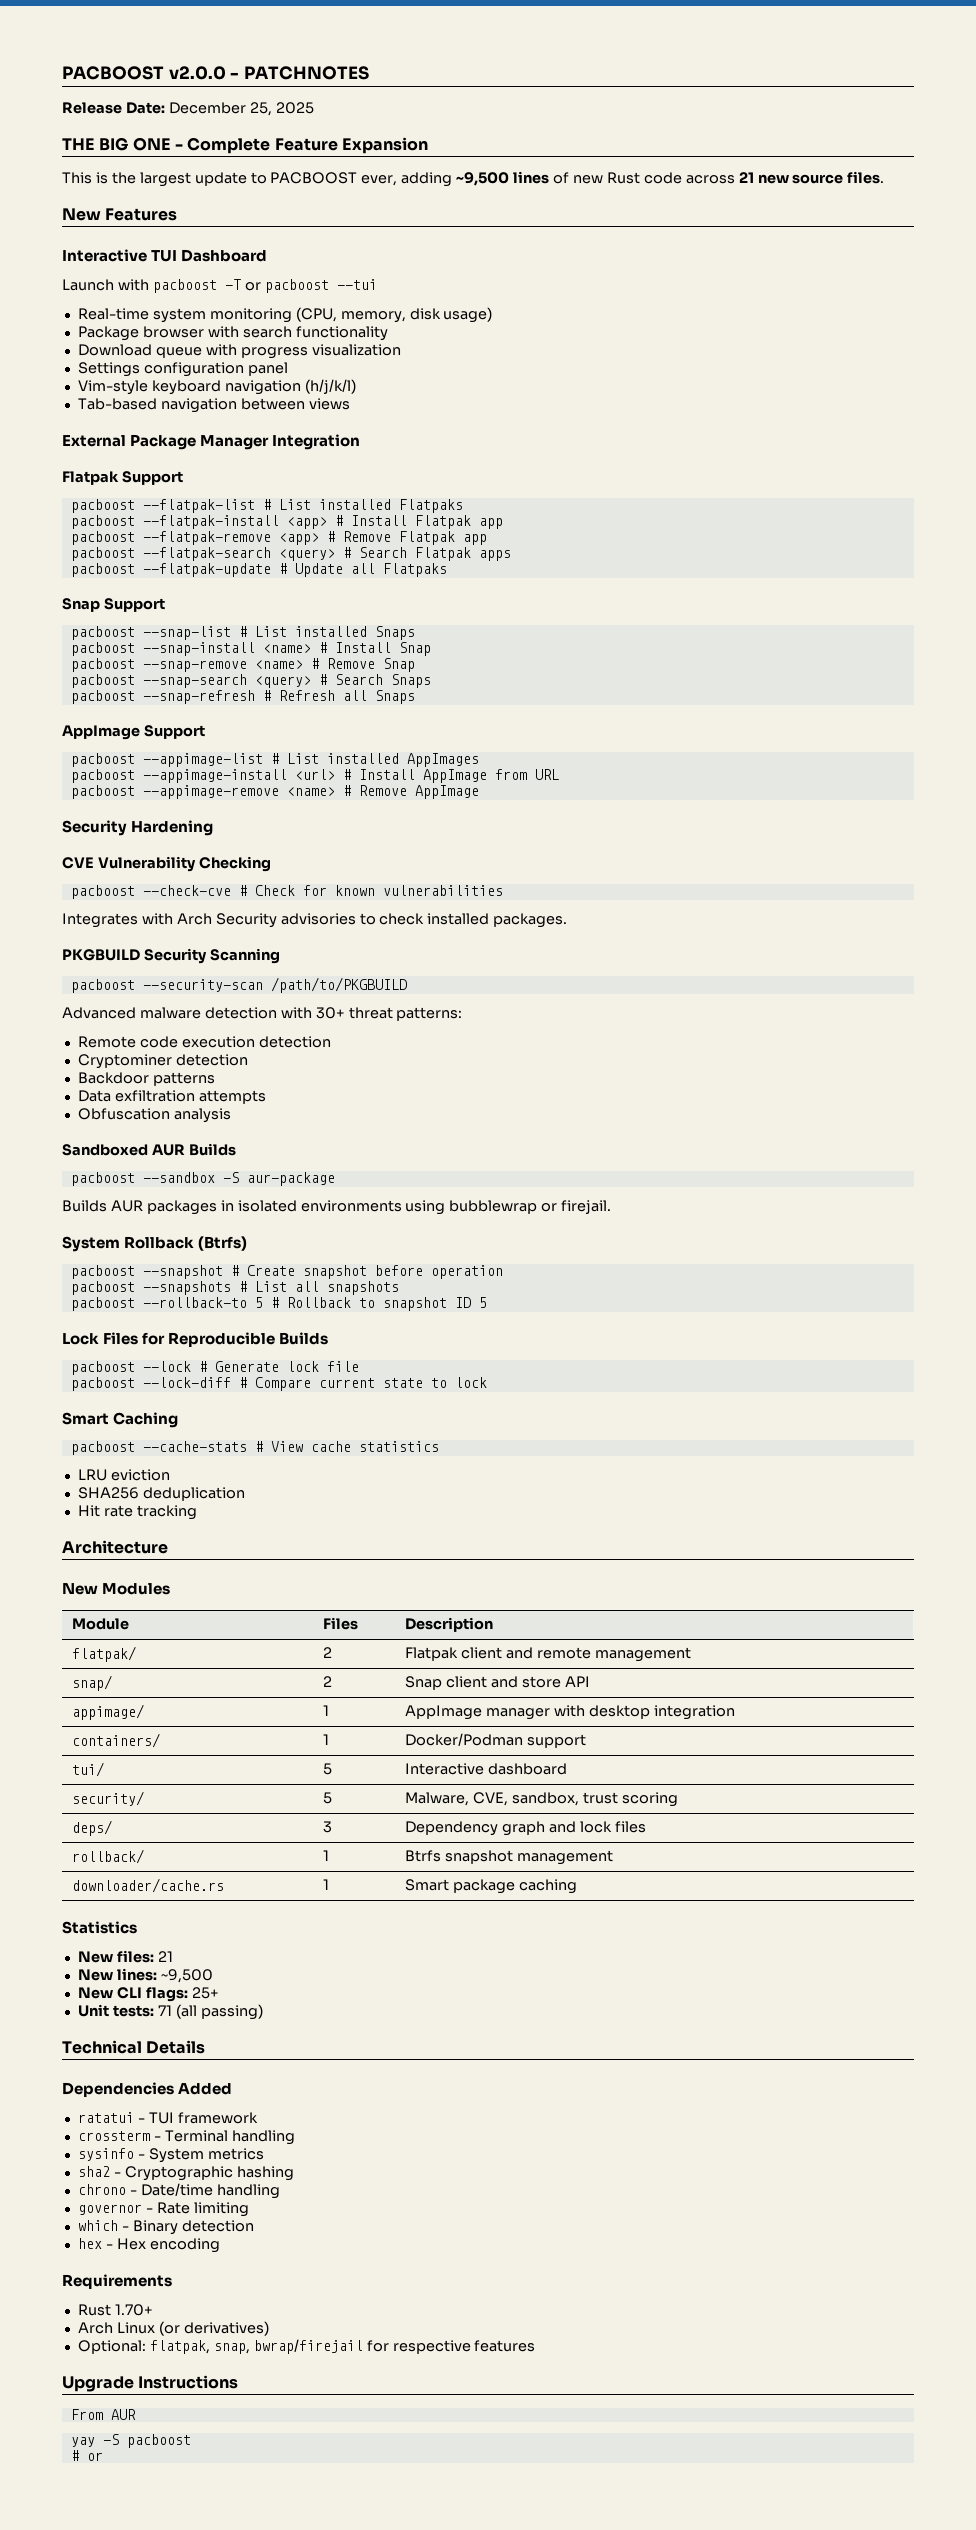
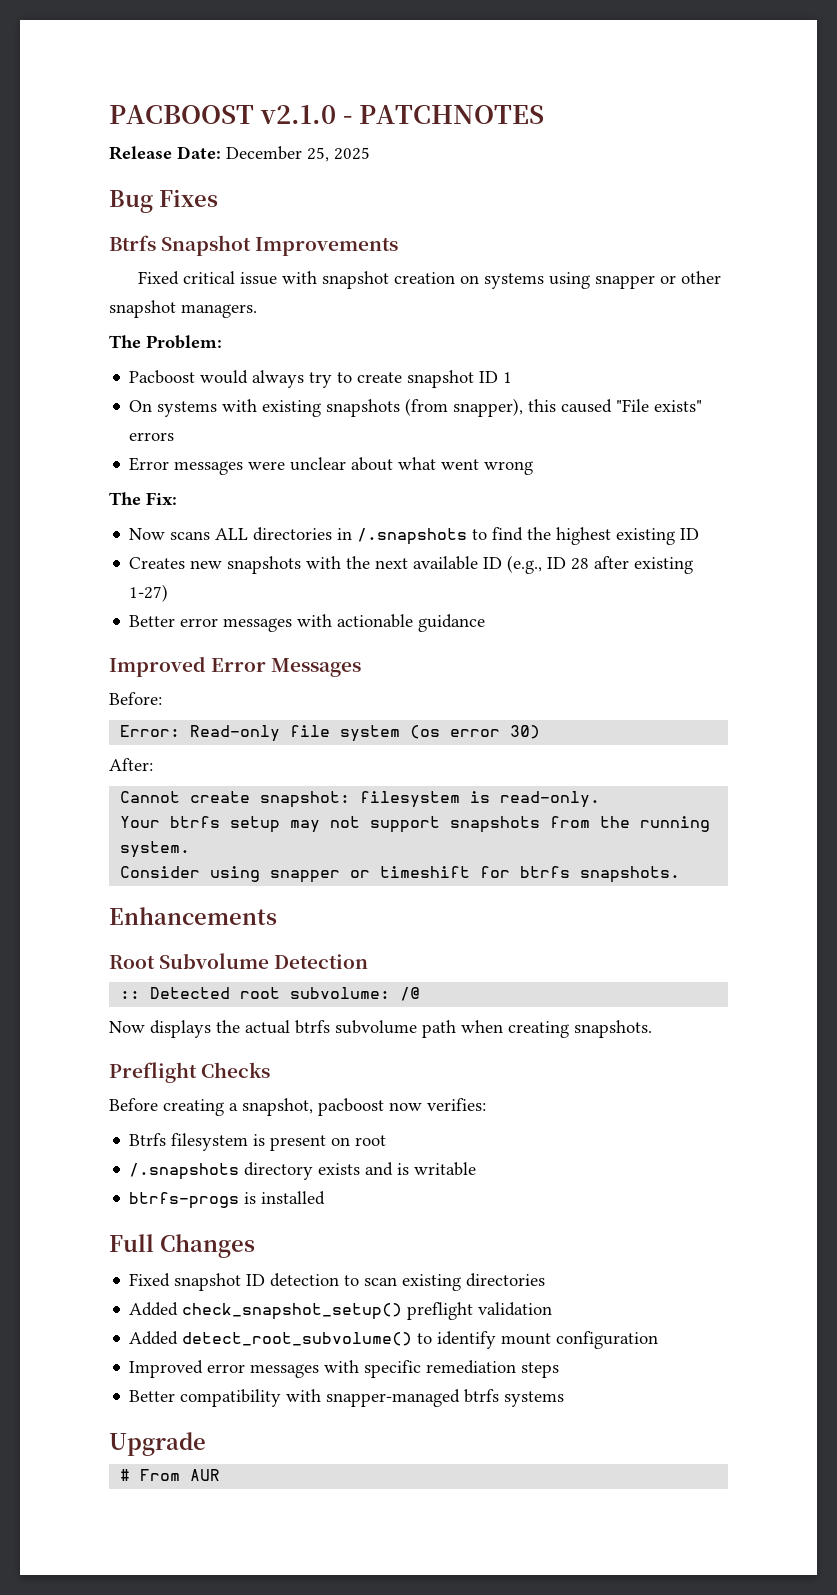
- PACBOOST v2.0.0 - PATCHNOTES
+ PACBOOST v2.1.0 - PATCHNOTES
- THE BIG ONE - Complete Feature Expansion
- This is the largest update to PACBOOST ever, adding ~9,500 lines of new Rust code across 21 new source files.
- New Features
- Interactive TUI Dashboard
- Launch with pacboost -T or pacboost --tui
- Real-time system monitoring (CPU, memory, disk usage)
- Package browser with search functionality
- Download queue with progress visualization
- Settings configuration panel
- Vim-style keyboard navigation (h/j/k/l)
- Tab-based navigation between views
- External Package Manager Integration
- Flatpak Support
- pacboost --flatpak-list # List installed Flatpaks
- pacboost --flatpak-install <app> # Install Flatpak app
- pacboost --flatpak-remove <app> # Remove Flatpak app
- pacboost --flatpak-search <query> # Search Flatpak apps
- pacboost --flatpak-update # Update all Flatpaks
- Snap Support
- pacboost --snap-list # List installed Snaps
- pacboost --snap-install <name> # Install Snap
- pacboost --snap-remove <name> # Remove Snap
- pacboost --snap-search <query> # Search Snaps
- pacboost --snap-refresh # Refresh all Snaps
- AppImage Support
- pacboost --appimage-list # List installed AppImages
- pacboost --appimage-install <url> # Install AppImage from URL
- pacboost --appimage-remove <name> # Remove AppImage
- Security Hardening
- CVE Vulnerability Checking
- pacboost --check-cve # Check for known vulnerabilities
- Integrates with Arch Security advisories to check installed packages.
- PKGBUILD Security Scanning
- pacboost --security-scan /path/to/PKGBUILD
- Advanced malware detection with 30+ threat patterns:
- Remote code execution detection
- Cryptominer detection
- Backdoor patterns
- Data exfiltration attempts
- Obfuscation analysis
- Sandboxed AUR Builds
- pacboost --sandbox -S aur-package
- Builds AUR packages in isolated environments using bubblewrap or firejail.
- System Rollback (Btrfs)
- pacboost --snapshot # Create snapshot before operation
- pacboost --snapshots # List all snapshots
- pacboost --rollback-to 5 # Rollback to snapshot ID 5
- Lock Files for Reproducible Builds
- pacboost --lock # Generate lock file
- pacboost --lock-diff # Compare current state to lock
- Smart Caching
- pacboost --cache-stats # View cache statistics
- LRU eviction
- SHA256 deduplication
- Hit rate tracking
- Architecture
- New Modules
- Module | Files | Description
- flatpak/ | 2 | Flatpak client and remote management
- snap/ | 2 | Snap client and store API
- appimage/ | 1 | AppImage manager with desktop integration
- containers/ | 1 | Docker/Podman support
- tui/ | 5 | Interactive dashboard
- security/ | 5 | Malware, CVE, sandbox, trust scoring
- deps/ | 3 | Dependency graph and lock files
- rollback/ | 1 | Btrfs snapshot management
- downloader/cache.rs | 1 | Smart package caching
- Statistics
- New files: 21
- New lines: ~9,500
- New CLI flags: 25+
- Unit tests: 71 (all passing)
- Technical Details
- Dependencies Added
- ratatui - TUI framework
- crossterm - Terminal handling
- sysinfo - System metrics
- sha2 - Cryptographic hashing
- chrono - Date/time handling
- governor - Rate limiting
- which - Binary detection
- hex - Hex encoding
- Requirements
- Rust 1.70+
- Arch Linux (or derivatives)
- Optional: flatpak, snap, bwrap/firejail for respective features
+ Bug Fixes
+ Btrfs Snapshot Improvements
+ Fixed critical issue with snapshot creation on systems using snapper or other snapshot managers.
+ The Problem:
+ Pacboost would always try to create snapshot ID 1
+ On systems with existing snapshots (from snapper), this caused "File exists" errors
+ Error messages were unclear about what went wrong
+ The Fix:
+ Now scans ALL directories in /.snapshots to find the highest existing ID
+ Creates new snapshots with the next available ID (e.g., ID 28 after existing 1-27)
+ Better error messages with actionable guidance
+ Improved Error Messages
+ Before:
+ Error: Read-only file system (os error 30)
+ After:
+ Cannot create snapshot: filesystem is read-only.
+ Your btrfs setup may not support snapshots from the running system.
+ Consider using snapper or timeshift for btrfs snapshots.
+ Enhancements
+ Root Subvolume Detection
+ :: Detected root subvolume: /@
+ Now displays the actual btrfs subvolume path when creating snapshots.
+ Preflight Checks
+ Before creating a snapshot, pacboost now verifies:
+ Btrfs filesystem is present on root
+ /.snapshots directory exists and is writable
+ btrfs-progs is installed
+ Full Changes
+ Fixed snapshot ID detection to scan existing directories
+ Added check_snapshot_setup() preflight validation
+ Added detect_root_subvolume() to identify mount configuration
+ Improved error messages with specific remediation steps
+ Better compatibility with snapper-managed btrfs systems
- Upgrade Instructions
- From AUR
+ Upgrade
+ # From AUR
- yay -S pacboost
- # or

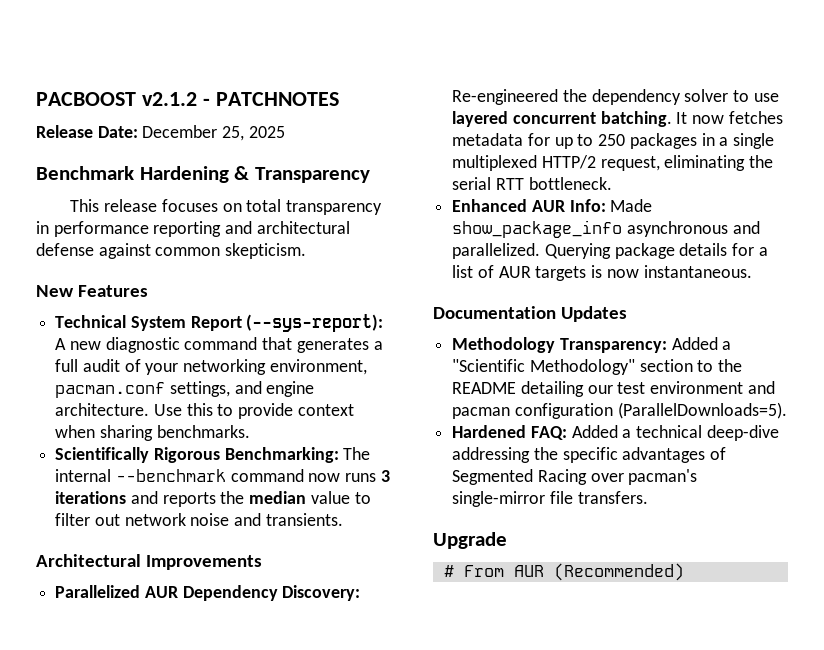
- PACBOOST v2.1.0 - PATCHNOTES
+ PACBOOST v2.1.2 - PATCHNOTES
- Bug Fixes
- Btrfs Snapshot Improvements
- Fixed critical issue with snapshot creation on systems using snapper or other snapshot managers.
- The Problem:
- Pacboost would always try to create snapshot ID 1
- On systems with existing snapshots (from snapper), this caused "File exists" errors
- Error messages were unclear about what went wrong
- The Fix:
- Now scans ALL directories in /.snapshots to find the highest existing ID
- Creates new snapshots with the next available ID (e.g., ID 28 after existing 1-27)
- Better error messages with actionable guidance
- Improved Error Messages
- Before:
- Error: Read-only file system (os error 30)
- After:
- Cannot create snapshot: filesystem is read-only.
- Your btrfs setup may not support snapshots from the running system.
- Consider using snapper or timeshift for btrfs snapshots.
- Enhancements
- Root Subvolume Detection
- :: Detected root subvolume: /@
- Now displays the actual btrfs subvolume path when creating snapshots.
- Preflight Checks
- Before creating a snapshot, pacboost now verifies:
- Btrfs filesystem is present on root
- /.snapshots directory exists and is writable
- btrfs-progs is installed
- Full Changes
- Fixed snapshot ID detection to scan existing directories
- Added check_snapshot_setup() preflight validation
- Added detect_root_subvolume() to identify mount configuration
- Improved error messages with specific remediation steps
- Better compatibility with snapper-managed btrfs systems
+ Benchmark Hardening & Transparency
+ This release focuses on total transparency in performance reporting and architectural defense against common skepticism.
+ New Features
+ Technical System Report (--sys-report): A new diagnostic command that generates a full audit of your networking environment, pacman.conf settings, and engine architecture. Use this to provide context when sharing benchmarks.
+ Scientifically Rigorous Benchmarking: The internal --benchmark command now runs 3 iterations and reports the median value to filter out network noise and transients.
+ Architectural Improvements
+ Parallelized AUR Dependency Discovery: Re-engineered the dependency solver to use layered concurrent batching. It now fetches metadata for up to 250 packages in a single multiplexed HTTP/2 request, eliminating the serial RTT bottleneck.
+ Enhanced AUR Info: Made show_package_info asynchronous and parallelized. Querying package details for a list of AUR targets is now instantaneous.
+ Documentation Updates
+ Methodology Transparency: Added a "Scientific Methodology" section to the README detailing our test environment and pacman configuration (ParallelDownloads=5).
+ Hardened FAQ: Added a technical deep-dive addressing the specific advantages of Segmented Racing over pacman's single-mirror file transfers.
- # From AUR
+ # From AUR (Recommended)

